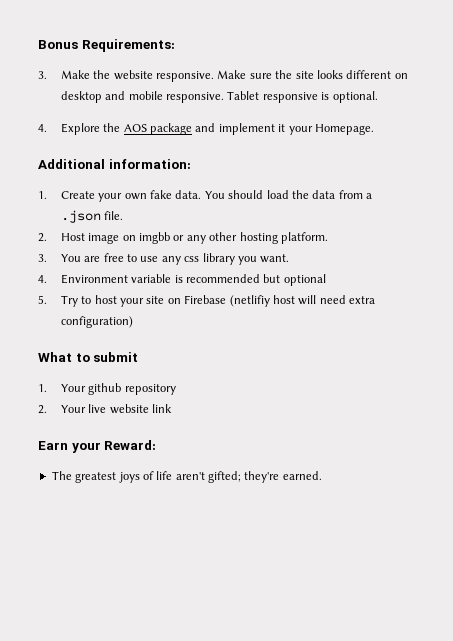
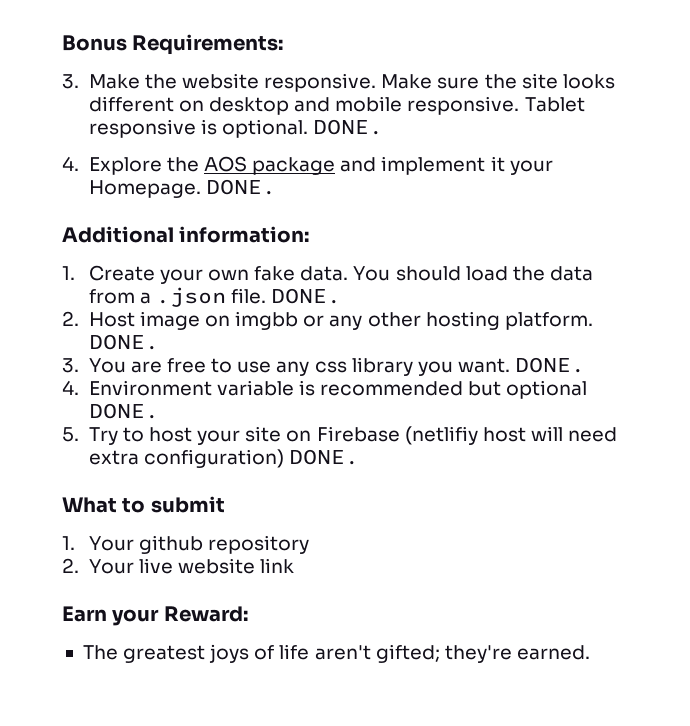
- Tablet responsive is optional.
+ Tablet responsive is optional. DONE.
- 4. Explore the AOS package and implement it your Homepage.
+ 4. Explore the AOS package and implement it your Homepage. DONE.
- You should load the data from a .json file.
+ You should load the data from a .json file. DONE.
- 2. Host image on imgbb or any other hosting platform.
+ 2. Host image on imgbb or any other hosting platform. DONE.
- 3. You are free to use any css library you want.
+ 3. You are free to use any css library you want. DONE.
- 4. Environment variable is recommended but optional
+ 4. Environment variable is recommended but optional DONE.
- 5. Try to host your site on Firebase (netlifiy host will need extra configuration)
+ 5. Try to host your site on Firebase (netlifiy host will need extra configuration) DONE.

